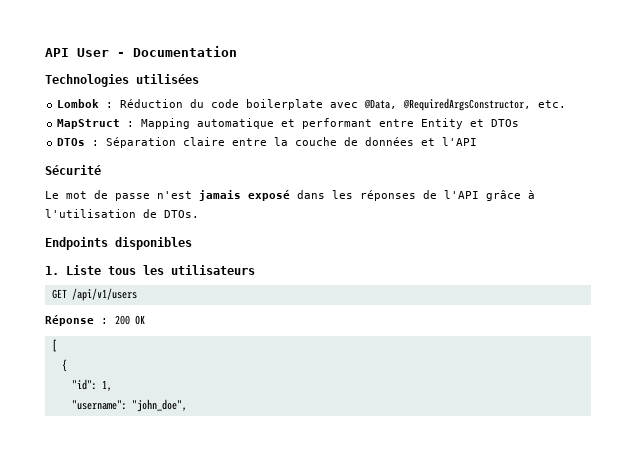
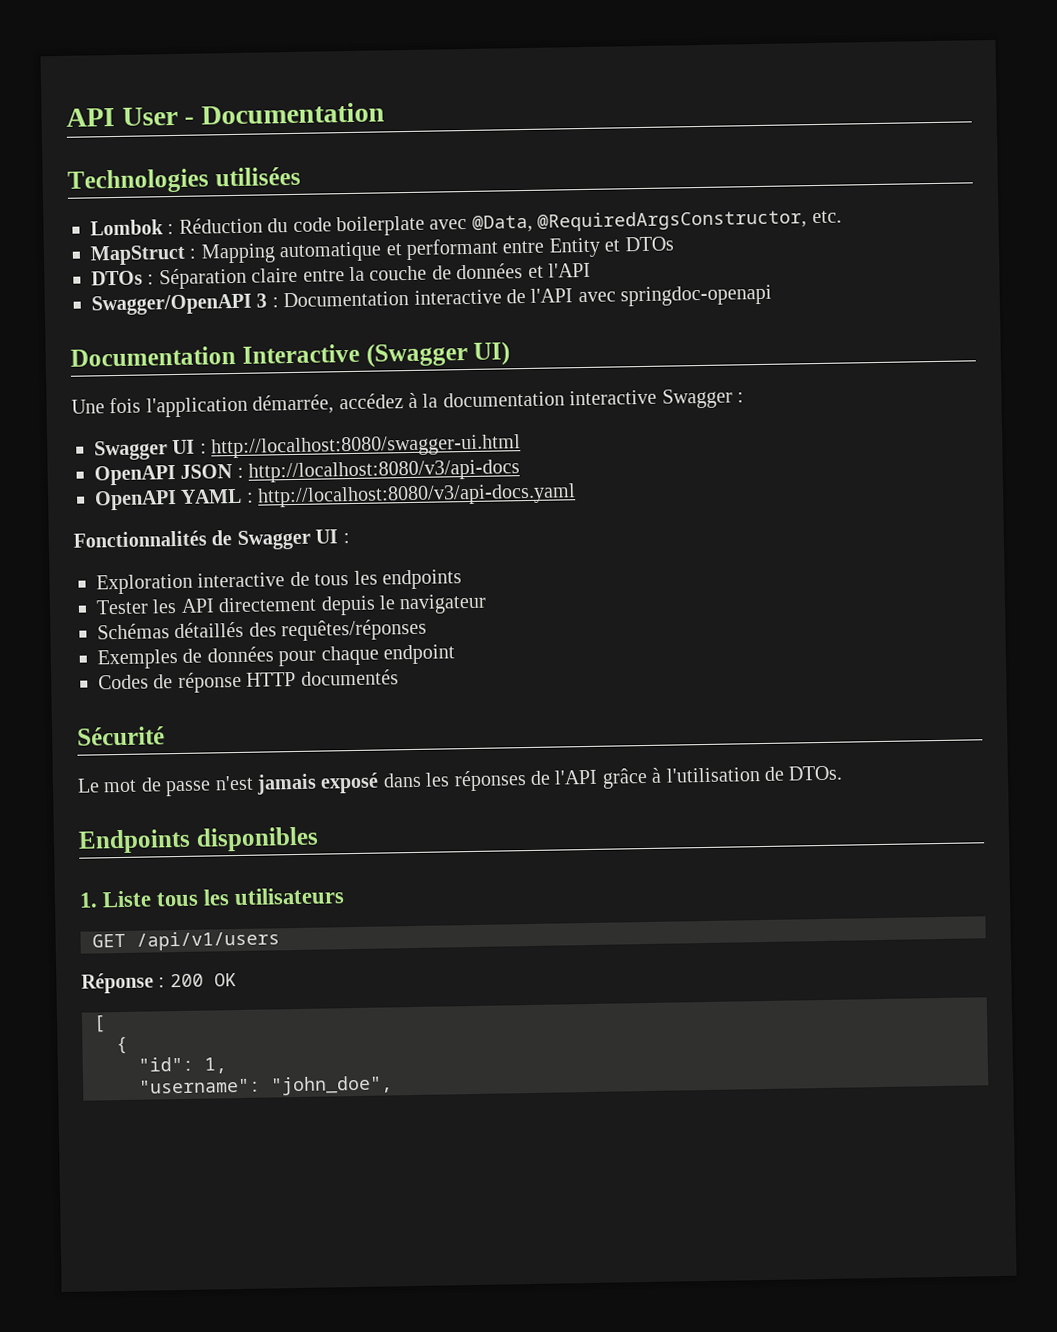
+ Swagger/OpenAPI 3 : Documentation interactive de l'API avec springdoc-openapi
+ Documentation Interactive (Swagger UI)
+ Une fois l'application démarrée, accédez à la documentation interactive Swagger :
+ Swagger UI : http://localhost:8080/swagger-ui.html
+ OpenAPI JSON : http://localhost:8080/v3/api-docs
+ OpenAPI YAML : http://localhost:8080/v3/api-docs.yaml
+ Fonctionnalités de Swagger UI :
+ Exploration interactive de tous les endpoints
+ Tester les API directement depuis le navigateur
+ Schémas détaillés des requêtes/réponses
+ Exemples de données pour chaque endpoint
+ Codes de réponse HTTP documentés

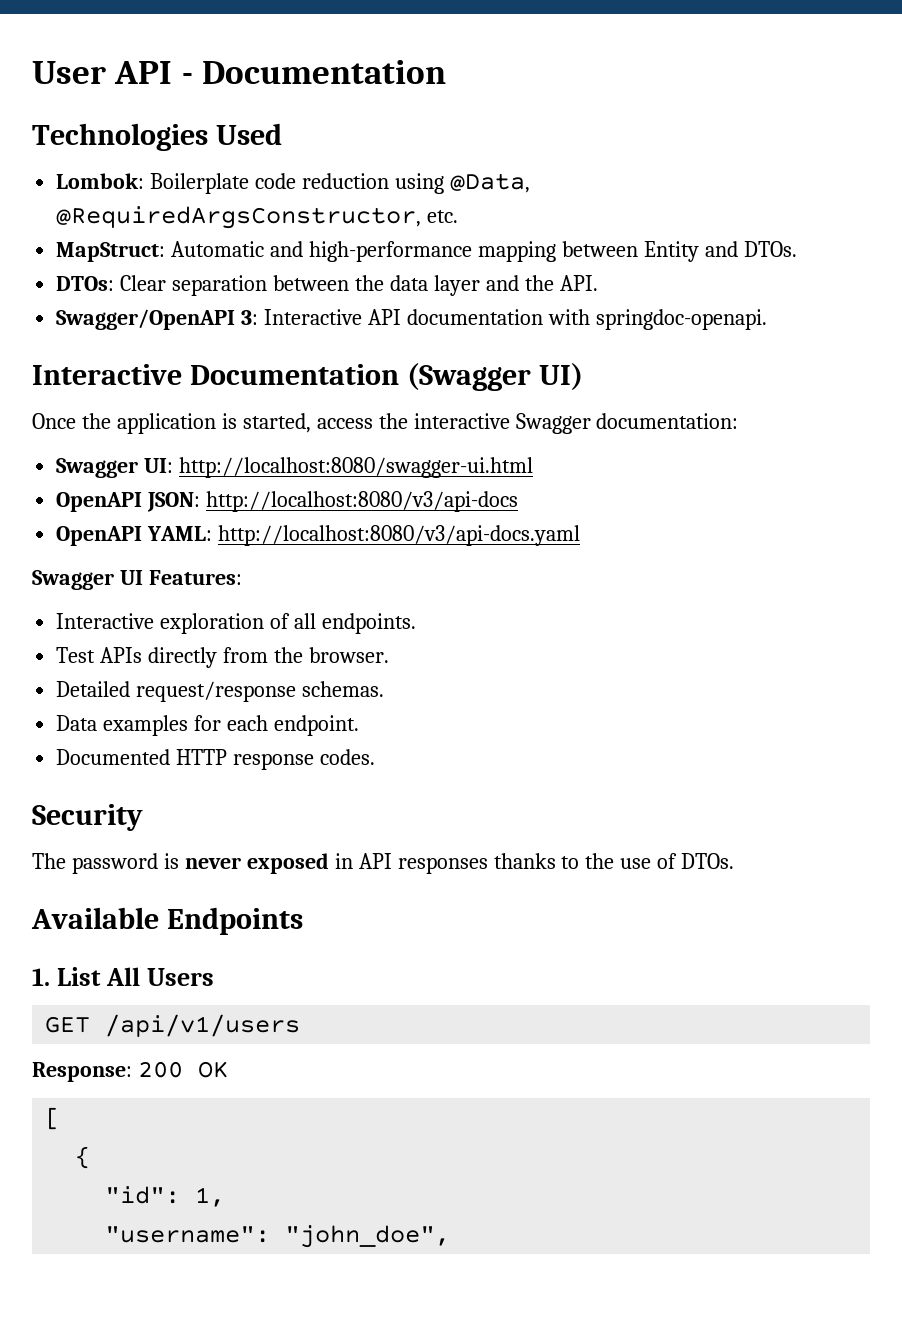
- API User - Documentation
+ User API - Documentation
- Technologies utilisées
- Lombok : Réduction du code boilerplate avec @Data, @RequiredArgsConstructor, etc.
- MapStruct : Mapping automatique et performant entre Entity et DTOs
- DTOs : Séparation claire entre la couche de données et l'API
- Swagger/OpenAPI 3 : Documentation interactive de l'API avec springdoc-openapi
- Documentation Interactive (Swagger UI)
- Une fois l'application démarrée, accédez à la documentation interactive Swagger :
- Swagger UI : http://localhost:8080/swagger-ui.html
- OpenAPI JSON : http://localhost:8080/v3/api-docs
- OpenAPI YAML : http://localhost:8080/v3/api-docs.yaml
- Fonctionnalités de Swagger UI :
- Exploration interactive de tous les endpoints
- Tester les API directement depuis le navigateur
- Schémas détaillés des requêtes/réponses
- Exemples de données pour chaque endpoint
- Codes de réponse HTTP documentés
- Sécurité
- Le mot de passe n'est jamais exposé dans les réponses de l'API grâce à l'utilisation de DTOs.
- Endpoints disponibles
+ Technologies Used
+ Lombok: Boilerplate code reduction using @Data, @RequiredArgsConstructor, etc.
+ MapStruct: Automatic and high-performance mapping between Entity and DTOs.
+ DTOs: Clear separation between the data layer and the API.
+ Swagger/OpenAPI 3: Interactive API documentation with springdoc-openapi.
+ Interactive Documentation (Swagger UI)
+ Once the application is started, access the interactive Swagger documentation:
+ Swagger UI: http://localhost:8080/swagger-ui.html
+ OpenAPI JSON: http://localhost:8080/v3/api-docs
+ OpenAPI YAML: http://localhost:8080/v3/api-docs.yaml
+ Swagger UI Features:
+ Interactive exploration of all endpoints.
+ Test APIs directly from the browser.
+ Detailed request/response schemas.
+ Data examples for each endpoint.
+ Documented HTTP response codes.
+ Security
+ The password is never exposed in API responses thanks to the use of DTOs.
+ Available Endpoints
- 1. Liste tous les utilisateurs
+ 1. List All Users
- Réponse : 200 OK
+ Response: 200 OK

